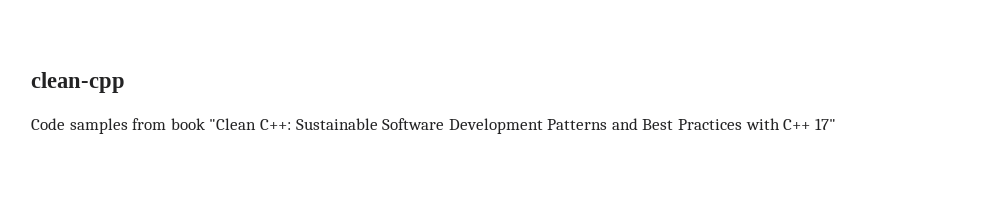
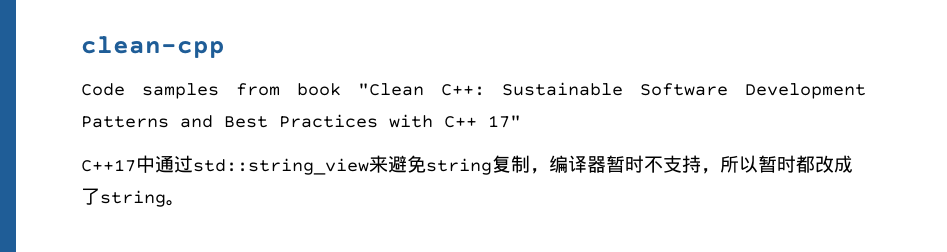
+ C++17中通过std::string_view来避免string复制，编译器暂时不支持，所以暂时都改成了string。

